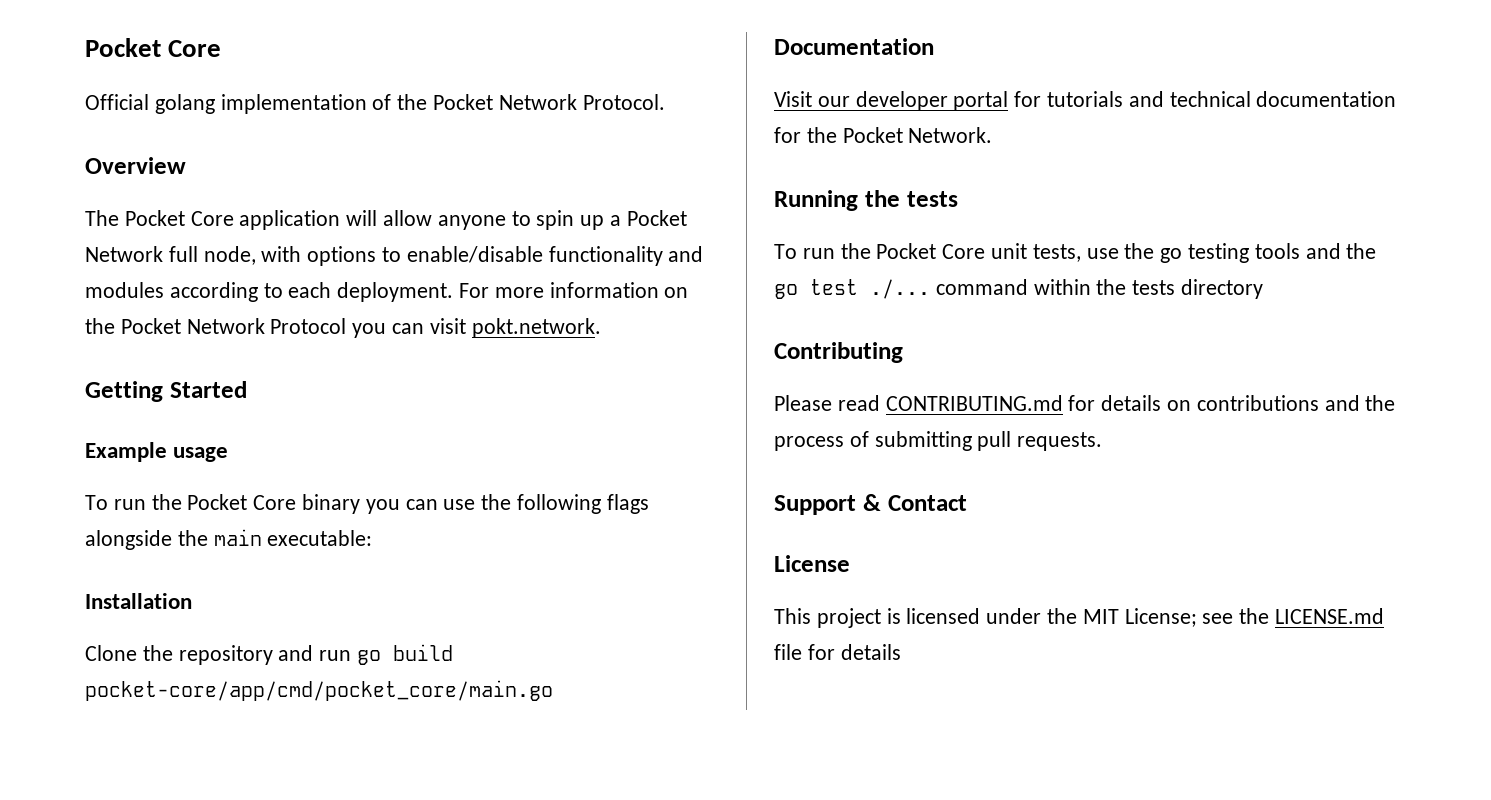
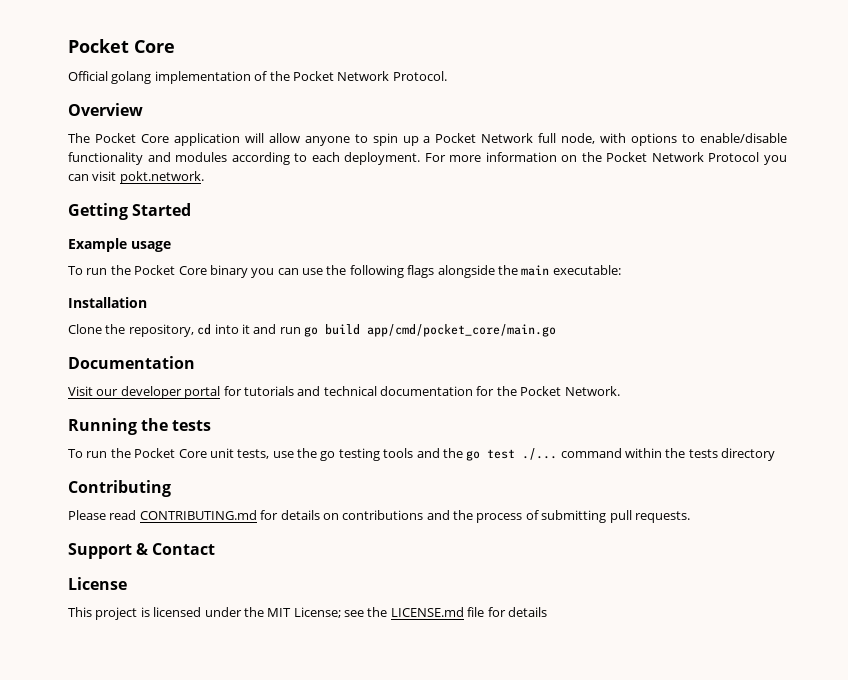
- Clone the repository and run go build pocket-core/app/cmd/pocket_core/main.go
+ Clone the repository, cd into it and run go build app/cmd/pocket_core/main.go

